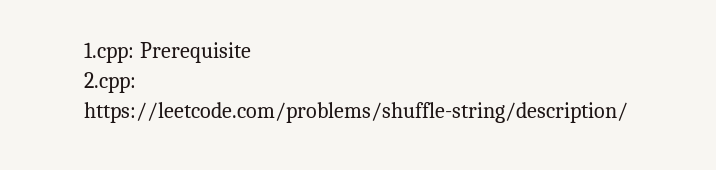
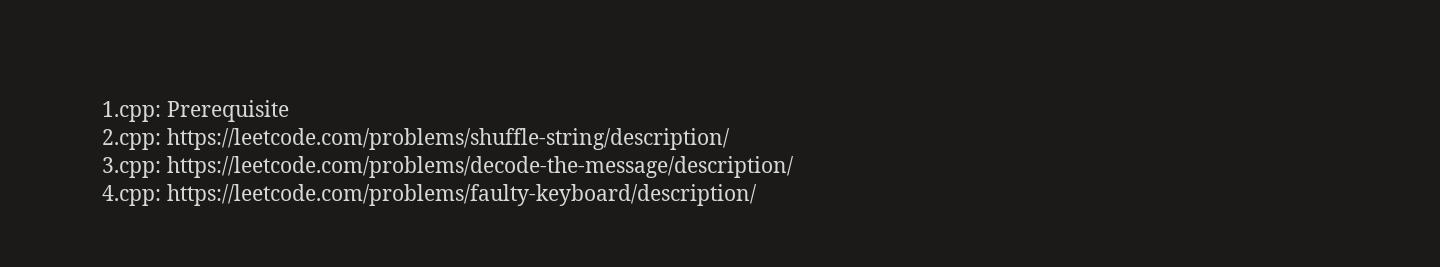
+ 3.cpp: https://leetcode.com/problems/decode-the-message/description/
+ 4.cpp: https://leetcode.com/problems/faulty-keyboard/description/

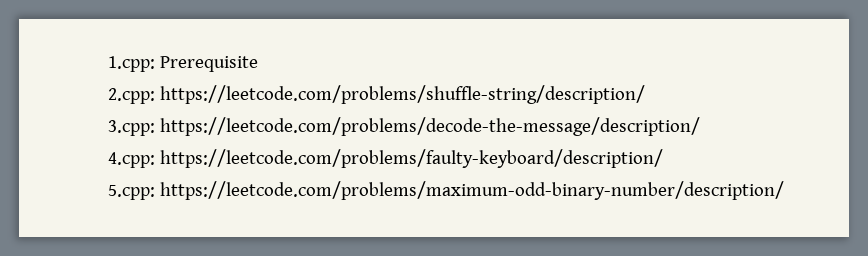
+ 5.cpp: https://leetcode.com/problems/maximum-odd-binary-number/description/

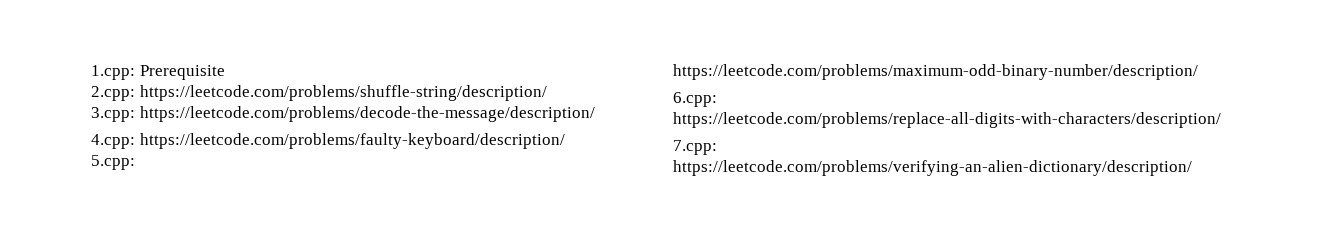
+ 6.cpp: https://leetcode.com/problems/replace-all-digits-with-characters/description/
+ 7.cpp: https://leetcode.com/problems/verifying-an-alien-dictionary/description/

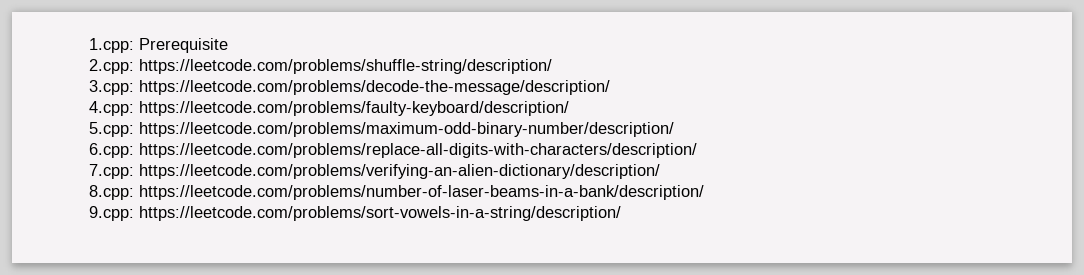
+ 8.cpp: https://leetcode.com/problems/number-of-laser-beams-in-a-bank/description/
+ 9.cpp: https://leetcode.com/problems/sort-vowels-in-a-string/description/

